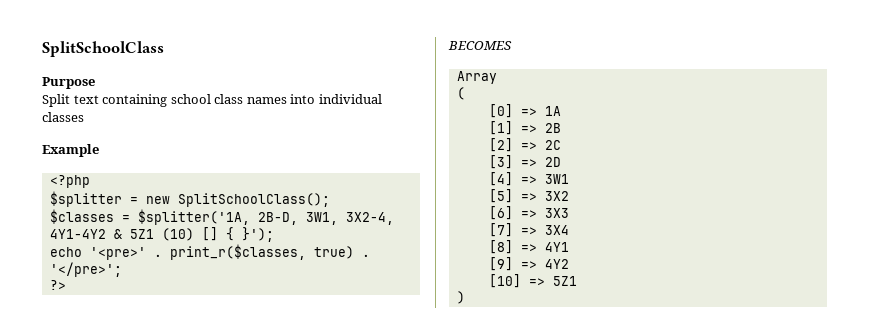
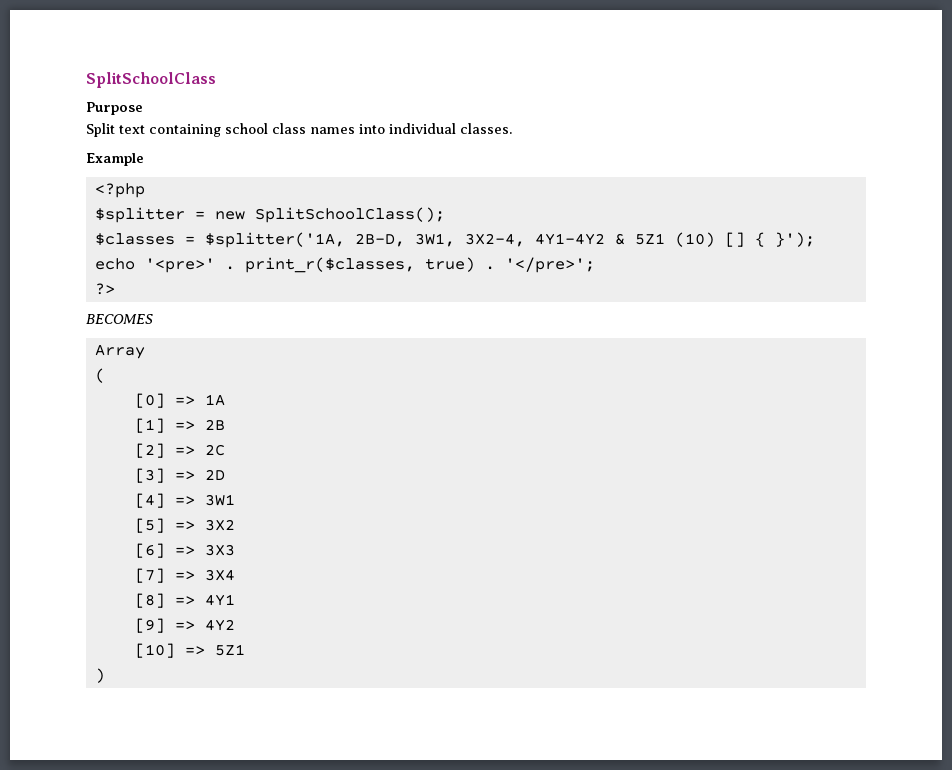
- Split text containing school class names into individual classes
+ Split text containing school class names into individual classes.

